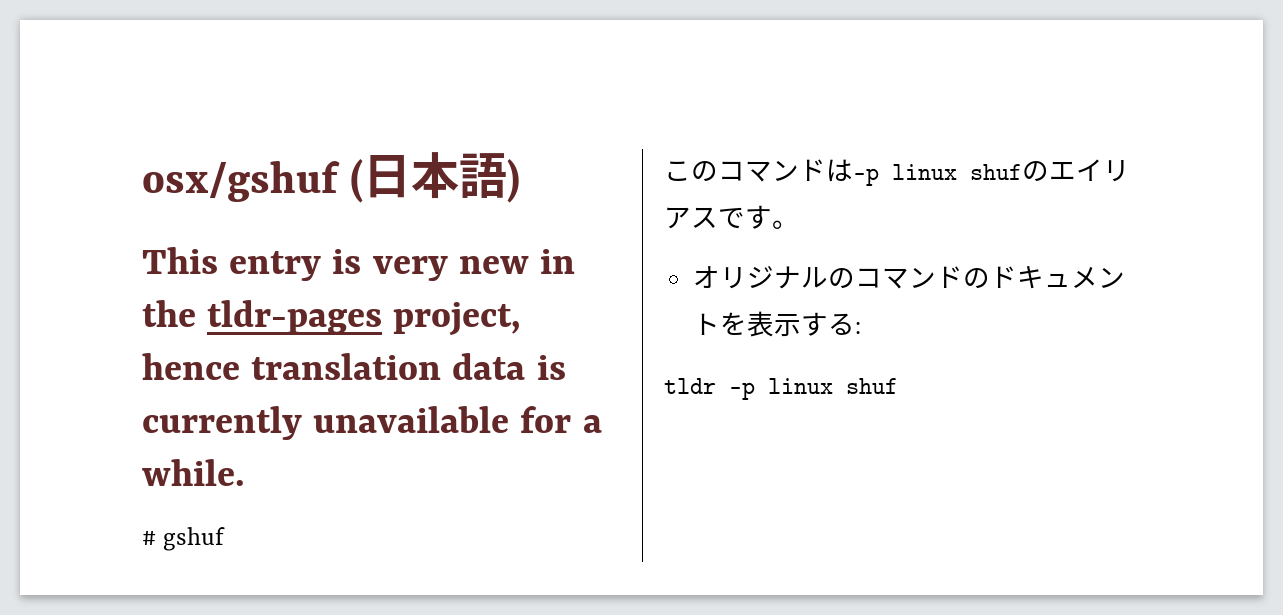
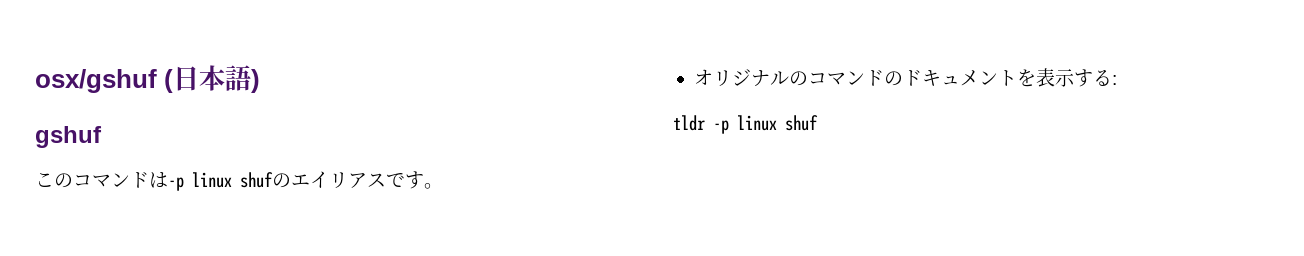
- This entry is very new in the tldr-pages project, hence translation data is currently unavailable for a while.
- # gshuf
+ gshuf

